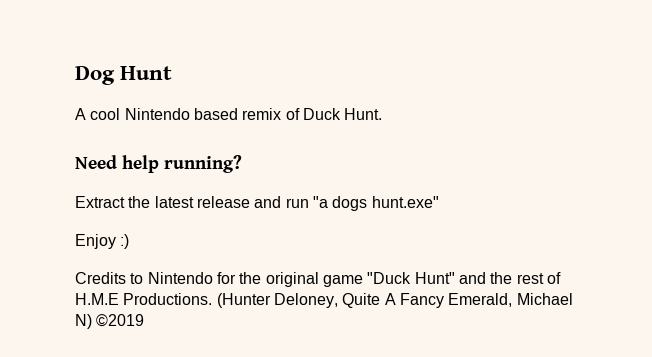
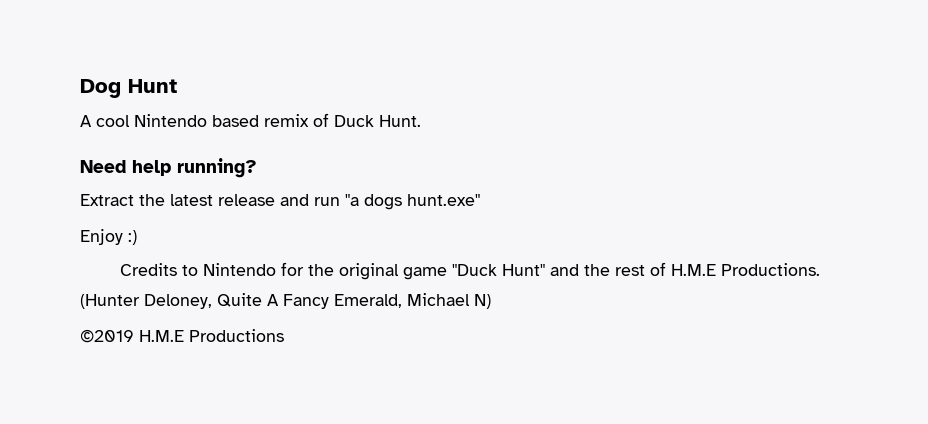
- (Hunter Deloney, Quite A Fancy Emerald, Michael N) ©2019
+ (Hunter Deloney, Quite A Fancy Emerald, Michael N)
+ ©2019 H.M.E Productions

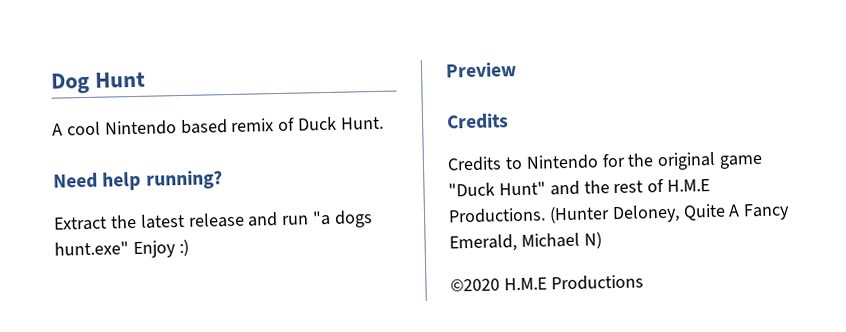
- Extract the latest release and run "a dogs hunt.exe"
- Enjoy :)
+ Extract the latest release and run "a dogs hunt.exe" Enjoy :)
+ Preview
+ Credits
- ©2019 H.M.E Productions
+ ©2020 H.M.E Productions

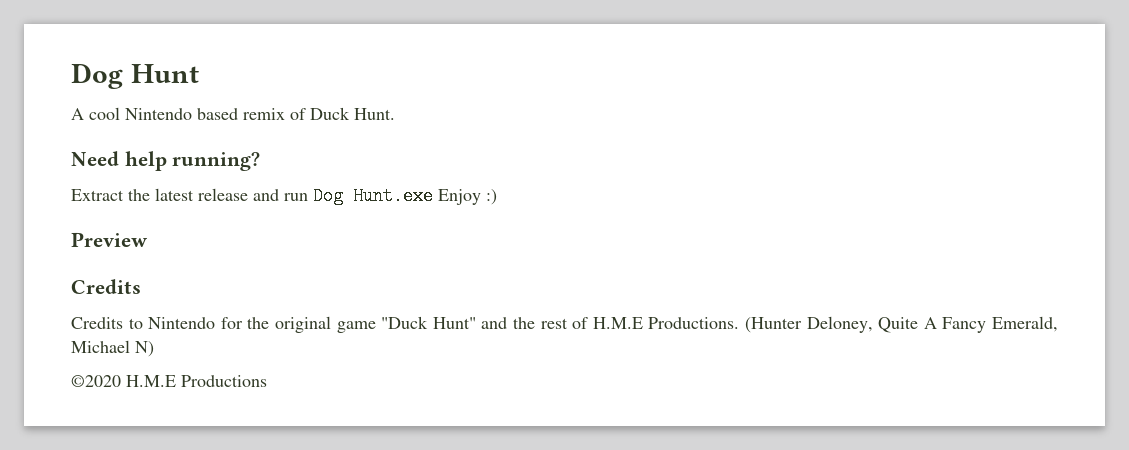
- Extract the latest release and run "a dogs hunt.exe" Enjoy :)
+ Extract the latest release and run Dog Hunt.exe Enjoy :)

